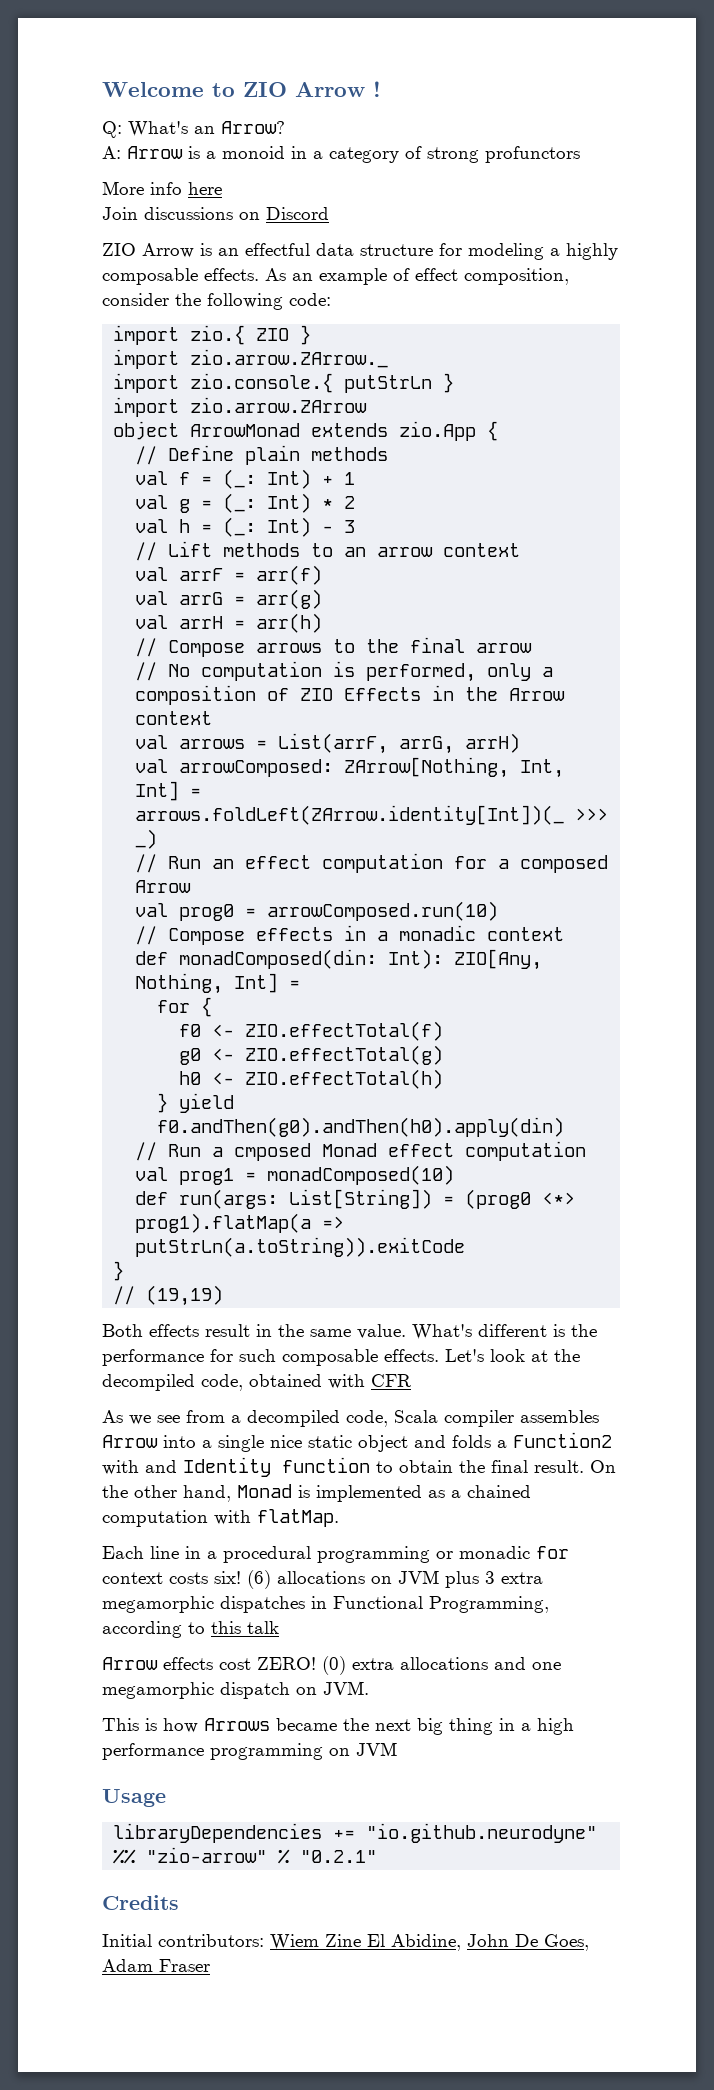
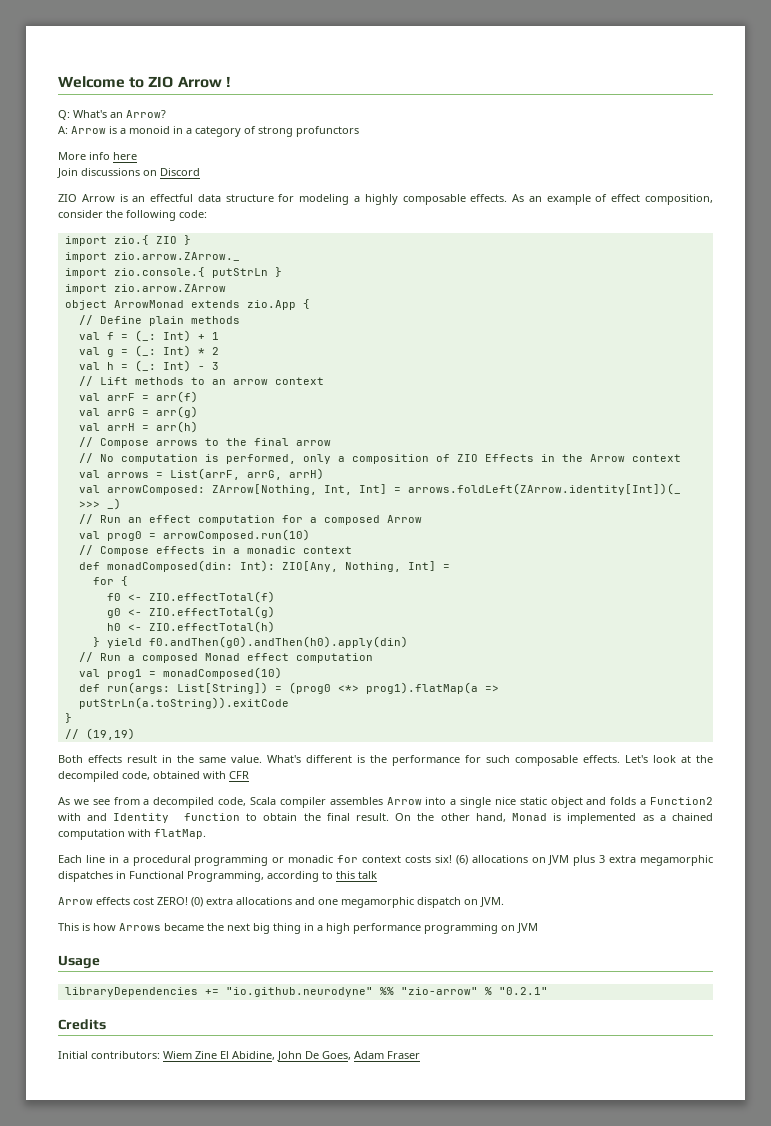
- // Run a cmposed Monad effect computation
+ // Run a composed Monad effect computation

